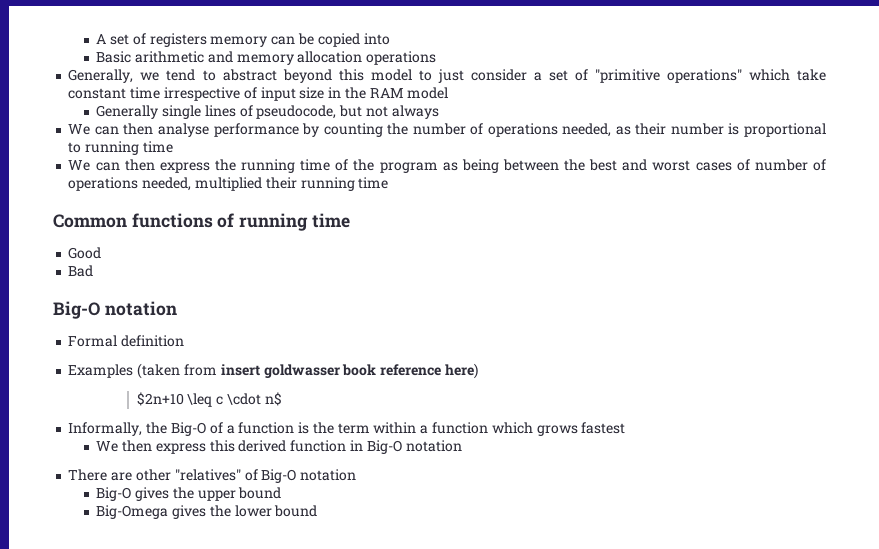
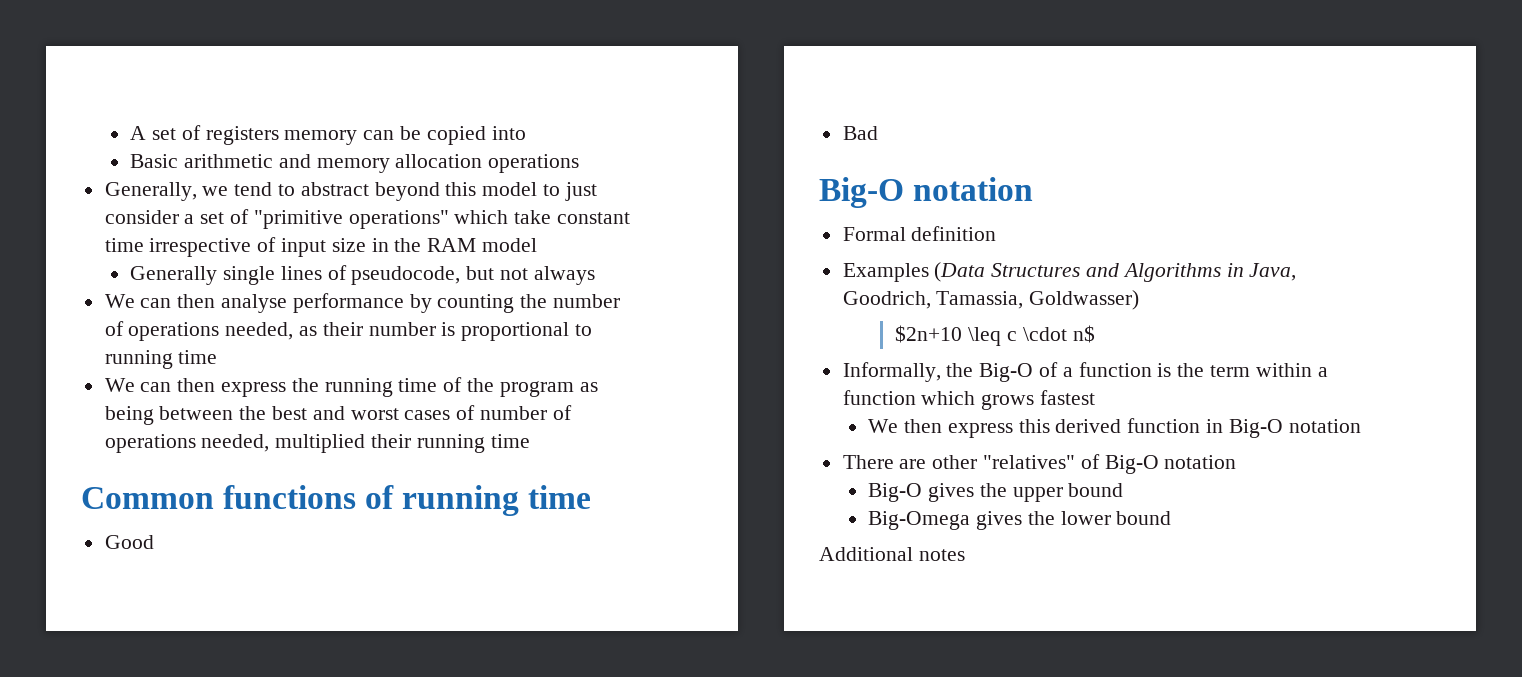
- Examples (taken from insert goldwasser book reference here)
+ Examples (Data Structures and Algorithms in Java, Goodrich, Tamassia, Goldwasser)
+ Additional notes

